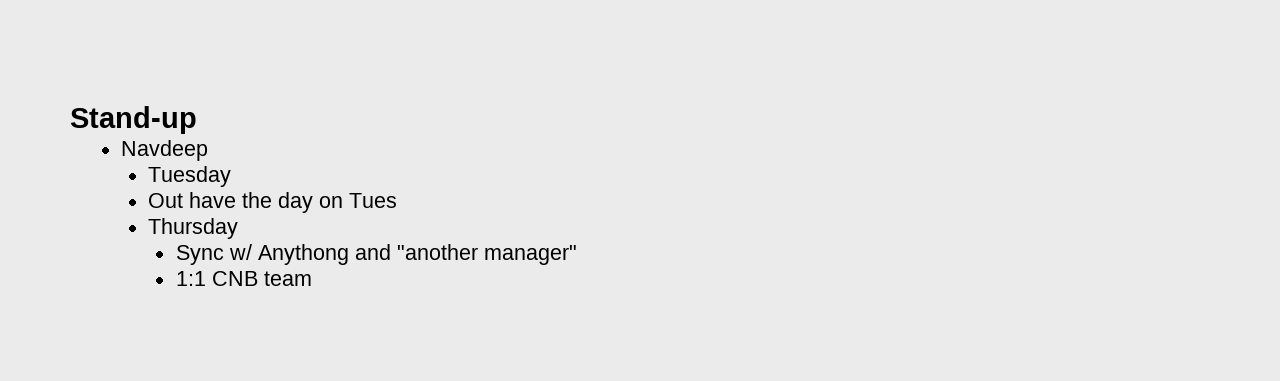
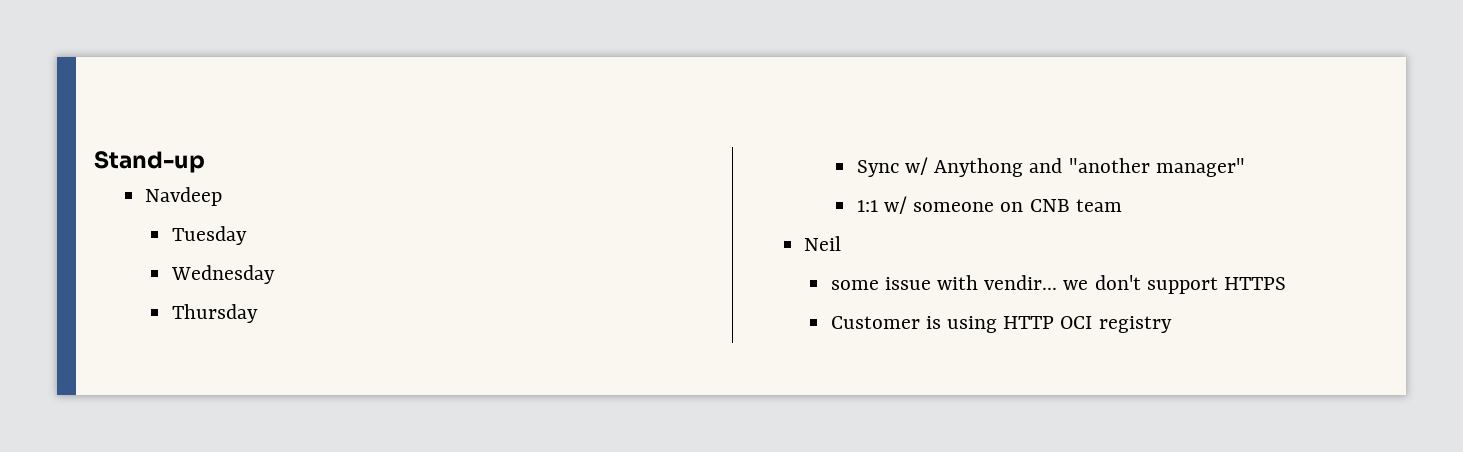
- Out have the day on Tues
+ Wednesday
- 1:1 CNB team
+ 1:1 w/ someone on CNB team
+ Neil
+ some issue with vendir... we don't support HTTPS
+ Customer is using HTTP OCI registry

